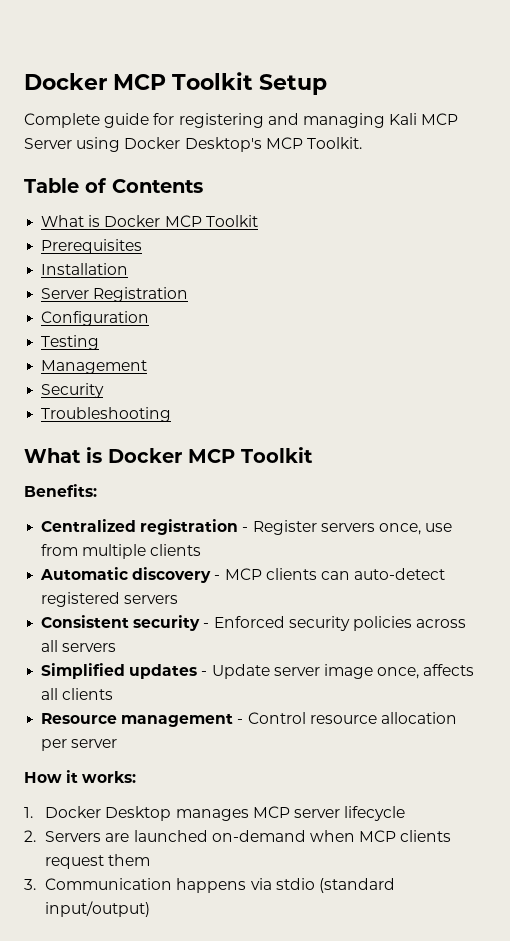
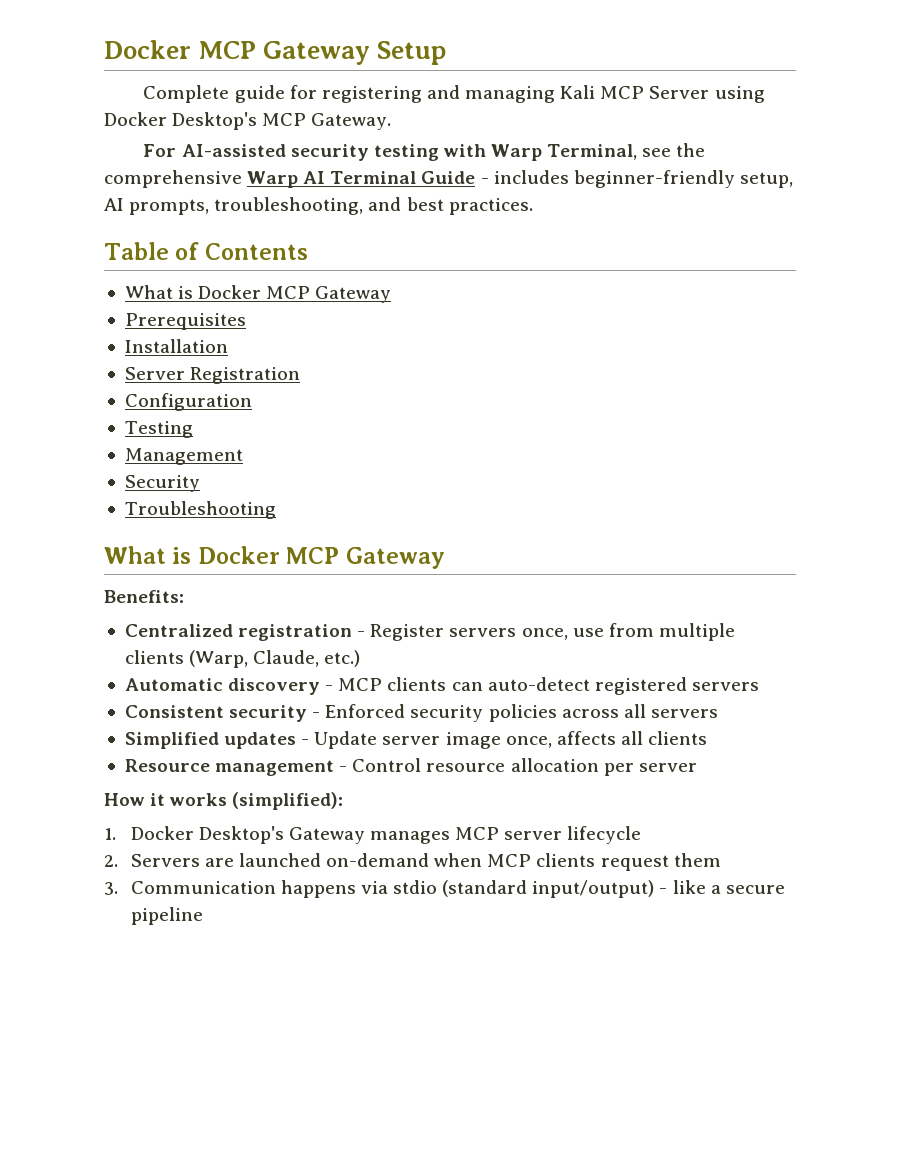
- Docker MCP Toolkit Setup
+ Docker MCP Gateway Setup
- Complete guide for registering and managing Kali MCP Server using Docker Desktop's MCP Toolkit.
+ Complete guide for registering and managing Kali MCP Server using Docker Desktop's MCP Gateway.
+ For AI-assisted security testing with Warp Terminal, see the comprehensive Warp AI Terminal Guide - includes beginner-friendly setup, AI prompts, troubleshooting, and best practices.
  Table of Contents
- What is Docker MCP Toolkit
+ What is Docker MCP Gateway
  Troubleshooting
- What is Docker MCP Toolkit
+ What is Docker MCP Gateway
- Centralized registration - Register servers once, use from multiple clients
+ Centralized registration - Register servers once, use from multiple clients (Warp, Claude, etc.)
- How it works:
+ How it works (simplified):
- 1. Docker Desktop manages MCP server lifecycle
+ 1. Docker Desktop's Gateway manages MCP server lifecycle
- 3. Communication happens via stdio (standard input/output)
+ 3. Communication happens via stdio (standard input/output) - like a secure pipeline

